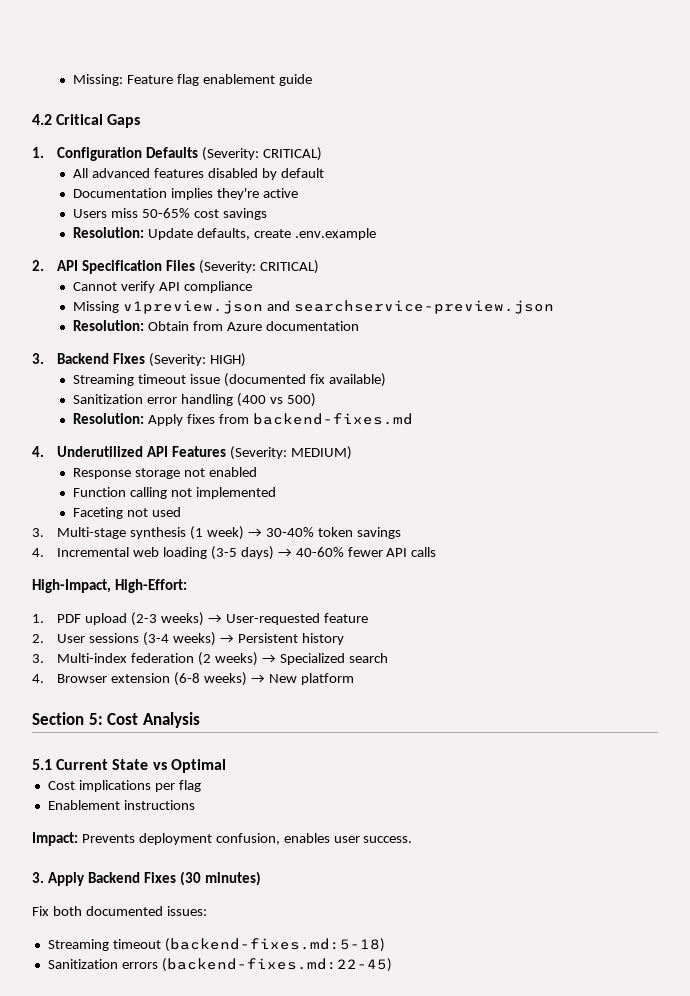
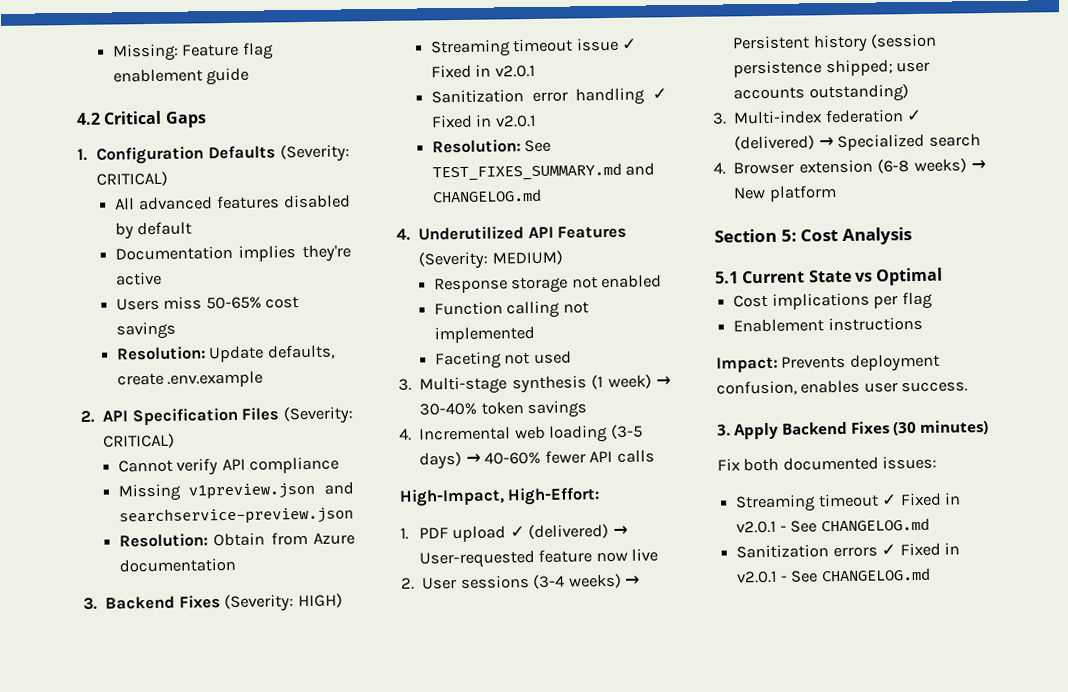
- Streaming timeout issue (documented fix available)
+ Streaming timeout issue ✓ Fixed in v2.0.1
- Sanitization error handling (400 vs 500)
- Resolution: Apply fixes from backend-fixes.md
+ Sanitization error handling ✓ Fixed in v2.0.1
+ Resolution: See TEST_FIXES_SUMMARY.md and CHANGELOG.md
- 1. PDF upload (2-3 weeks) → User-requested feature
+ 1. PDF upload ✓ (delivered) → User-requested feature now live
- 2. User sessions (3-4 weeks) → Persistent history
+ 2. User sessions (3-4 weeks) → Persistent history (session persistence shipped; user accounts outstanding)
- 3. Multi-index federation (2 weeks) → Specialized search
+ 3. Multi-index federation ✓ (delivered) → Specialized search
- Streaming timeout (backend-fixes.md:5-18)
- Sanitization errors (backend-fixes.md:22-45)
+ Streaming timeout ✓ Fixed in v2.0.1 - See CHANGELOG.md
+ Sanitization errors ✓ Fixed in v2.0.1 - See CHANGELOG.md

